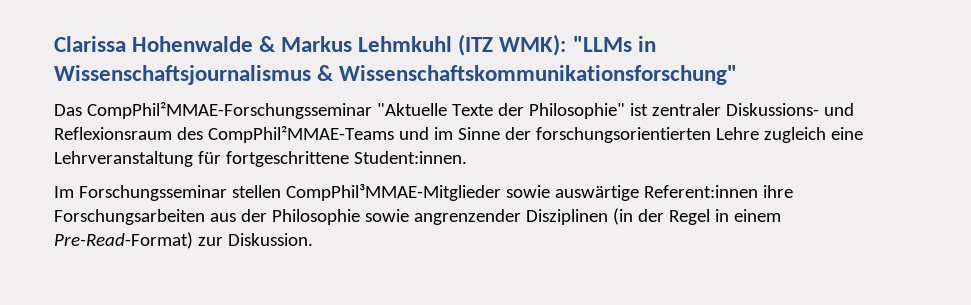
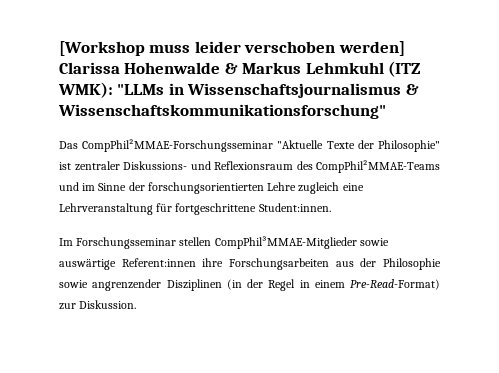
- Clarissa Hohenwalde & Markus Lehmkuhl (ITZ WMK): "LLMs in Wissenschaftsjournalismus & Wissenschaftskommunikationsforschung"
+ [Workshop muss leider verschoben werden] Clarissa Hohenwalde & Markus Lehmkuhl (ITZ WMK): "LLMs in Wissenschaftsjournalismus & Wissenschaftskommunikationsforschung"

